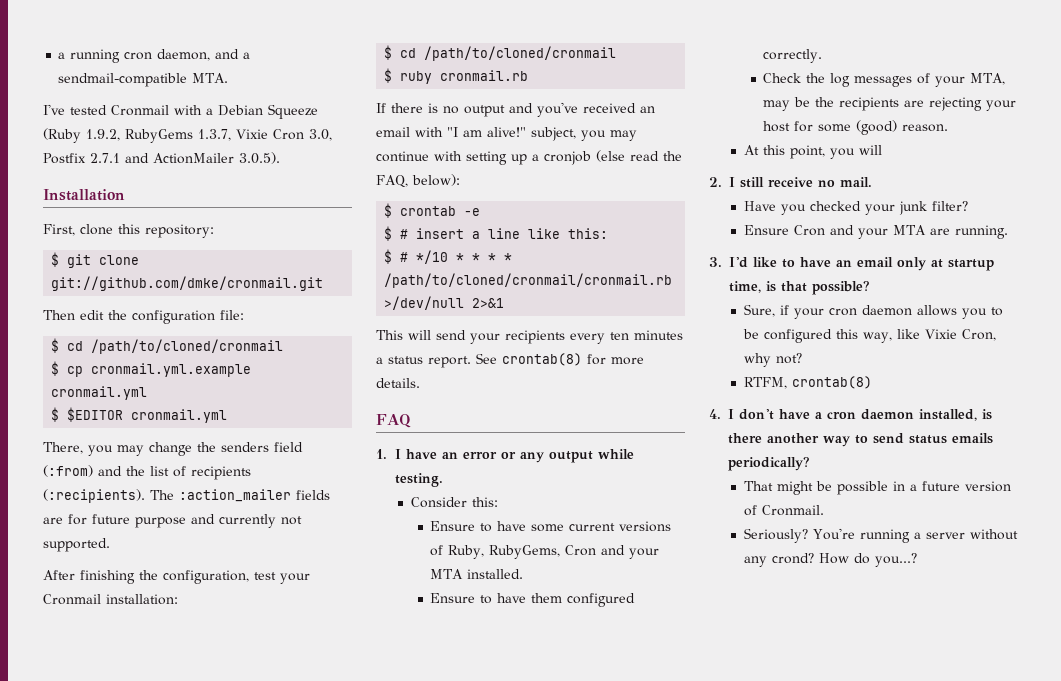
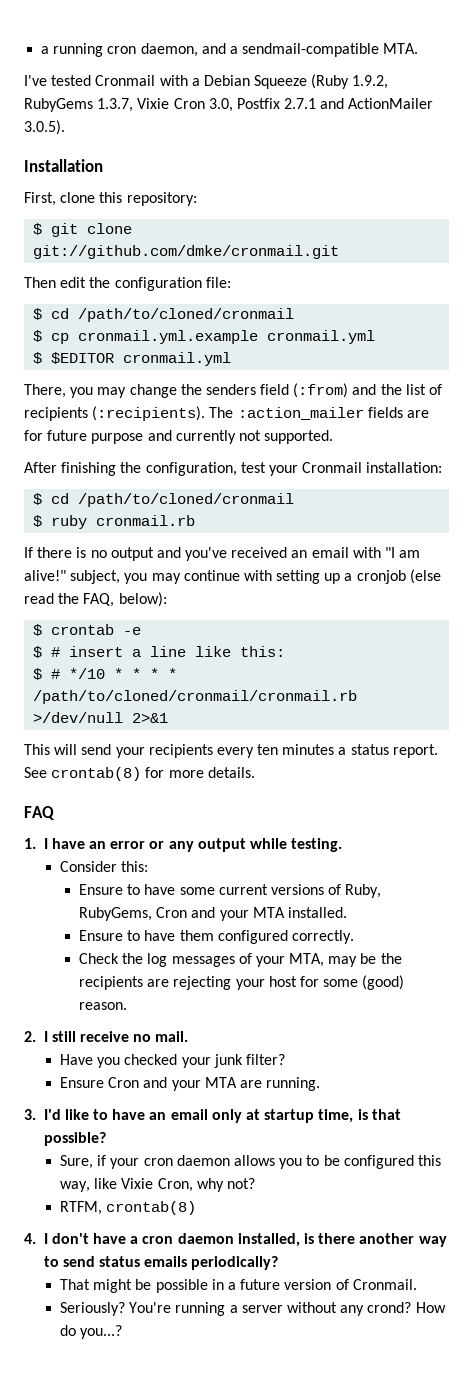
- At this point, you will

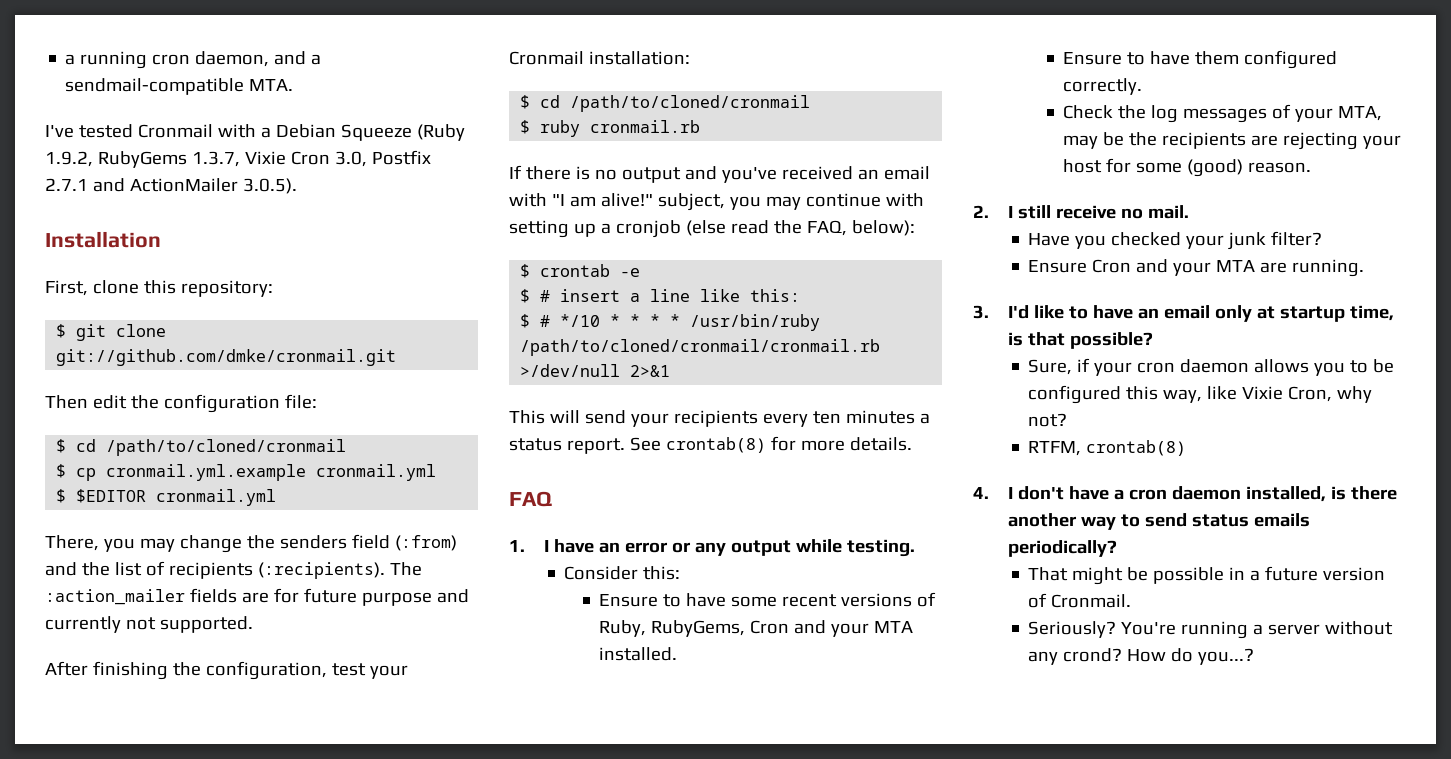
- $ # */10 * * * * /path/to/cloned/cronmail/cronmail.rb >/dev/null 2>&1
+ $ # */10 * * * * /usr/bin/ruby /path/to/cloned/cronmail/cronmail.rb >/dev/null 2>&1
- Ensure to have some current versions of Ruby, RubyGems, Cron and your MTA installed.
+ Ensure to have some recent versions of Ruby, RubyGems, Cron and your MTA installed.

